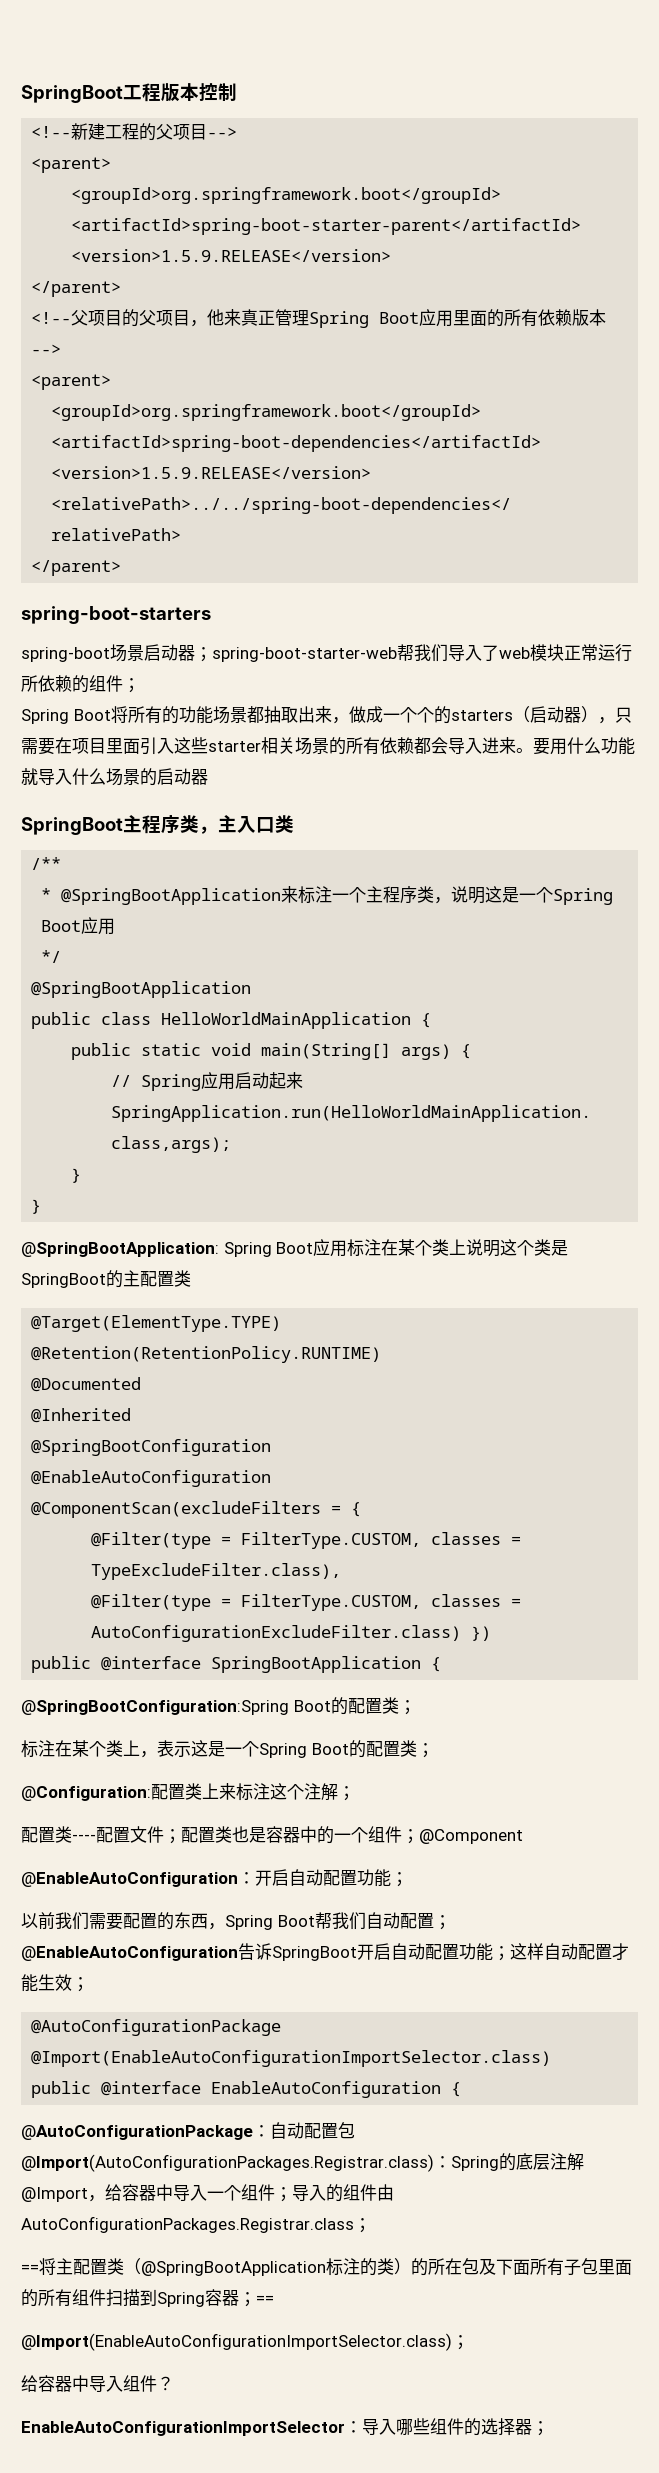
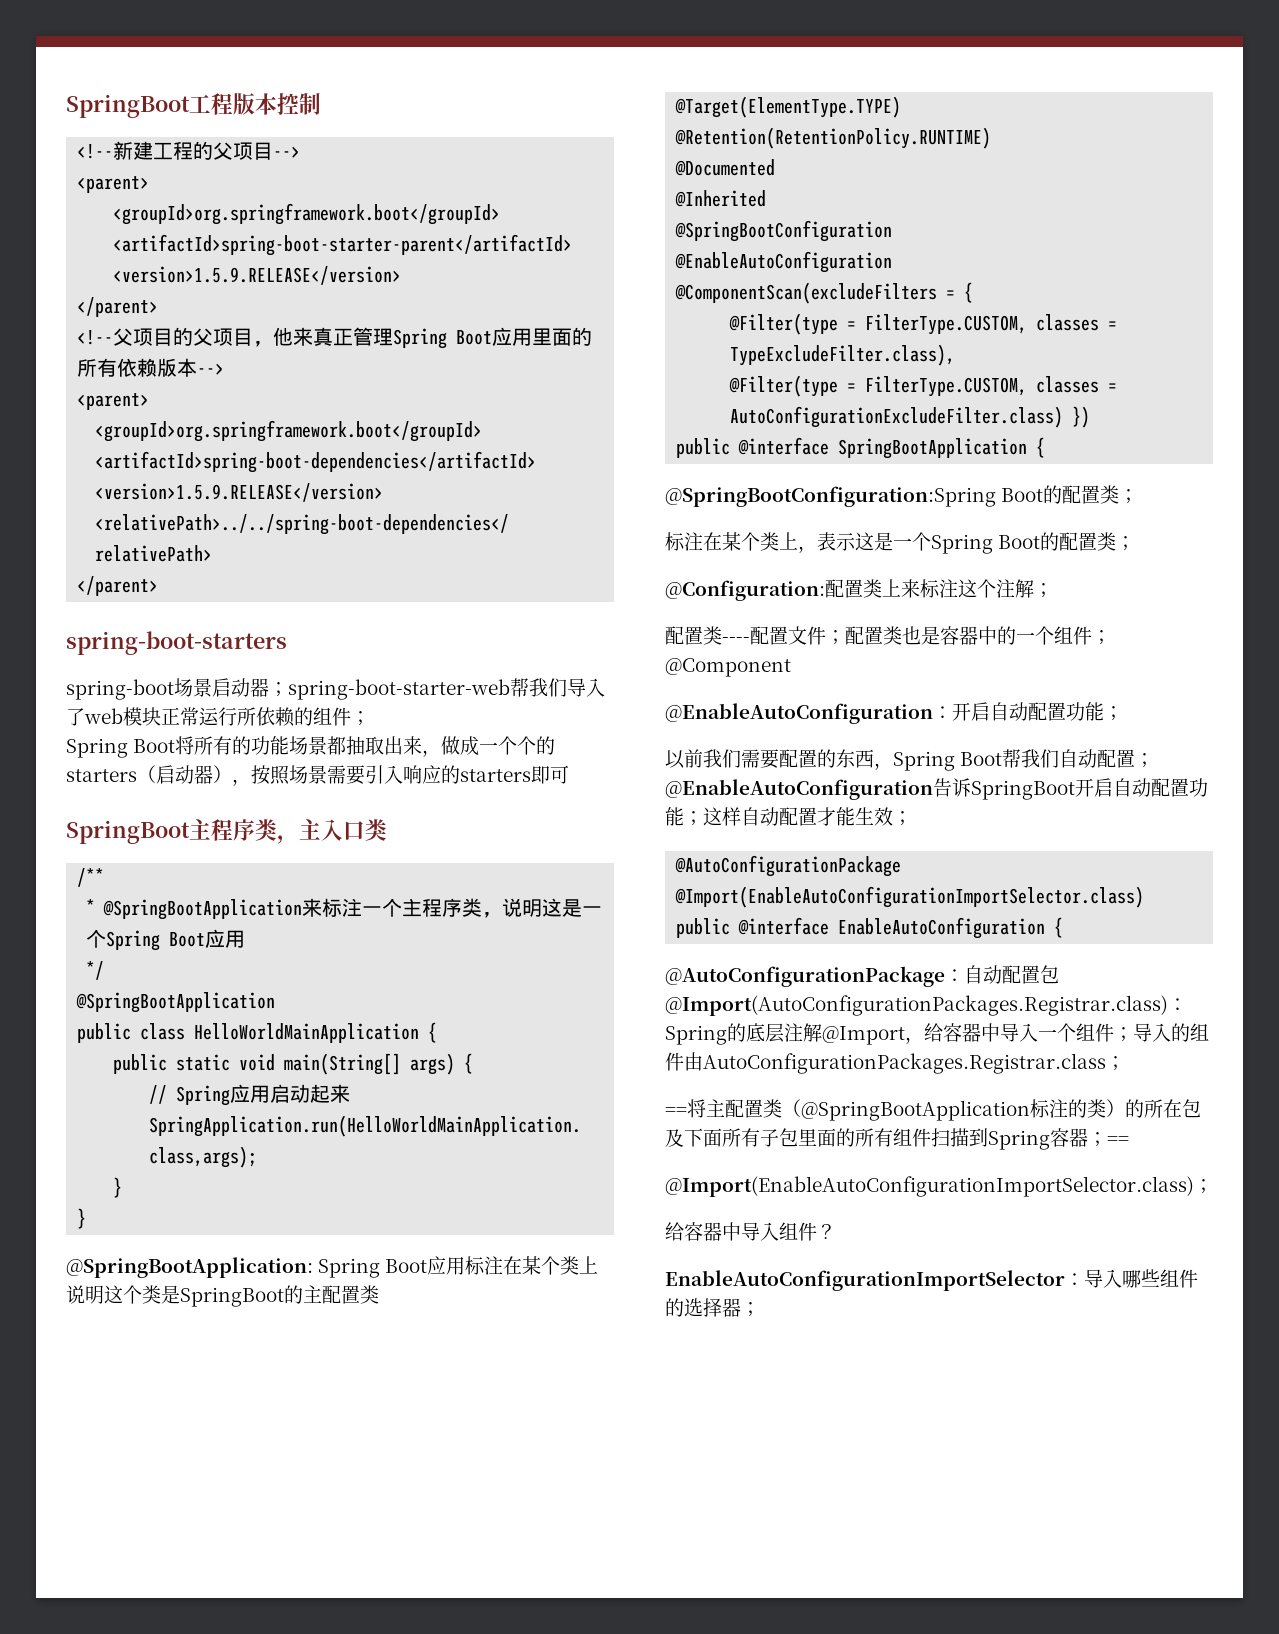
- Spring Boot将所有的功能场景都抽取出来，做成一个个的starters（启动器），只需要在项目里面引入这些starter相关场景的所有依赖都会导入进来。要用什么功能就导入什么场景的启动器
+ Spring Boot将所有的功能场景都抽取出来，做成一个个的starters（启动器），按照场景需要引入响应的starters即可

